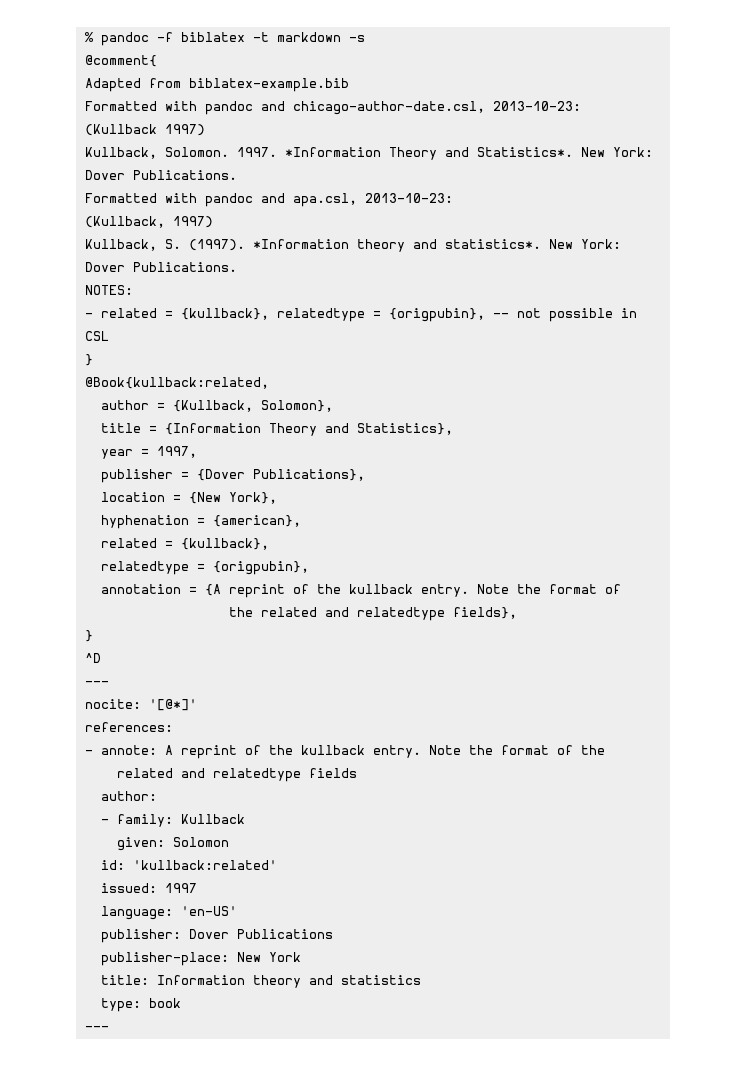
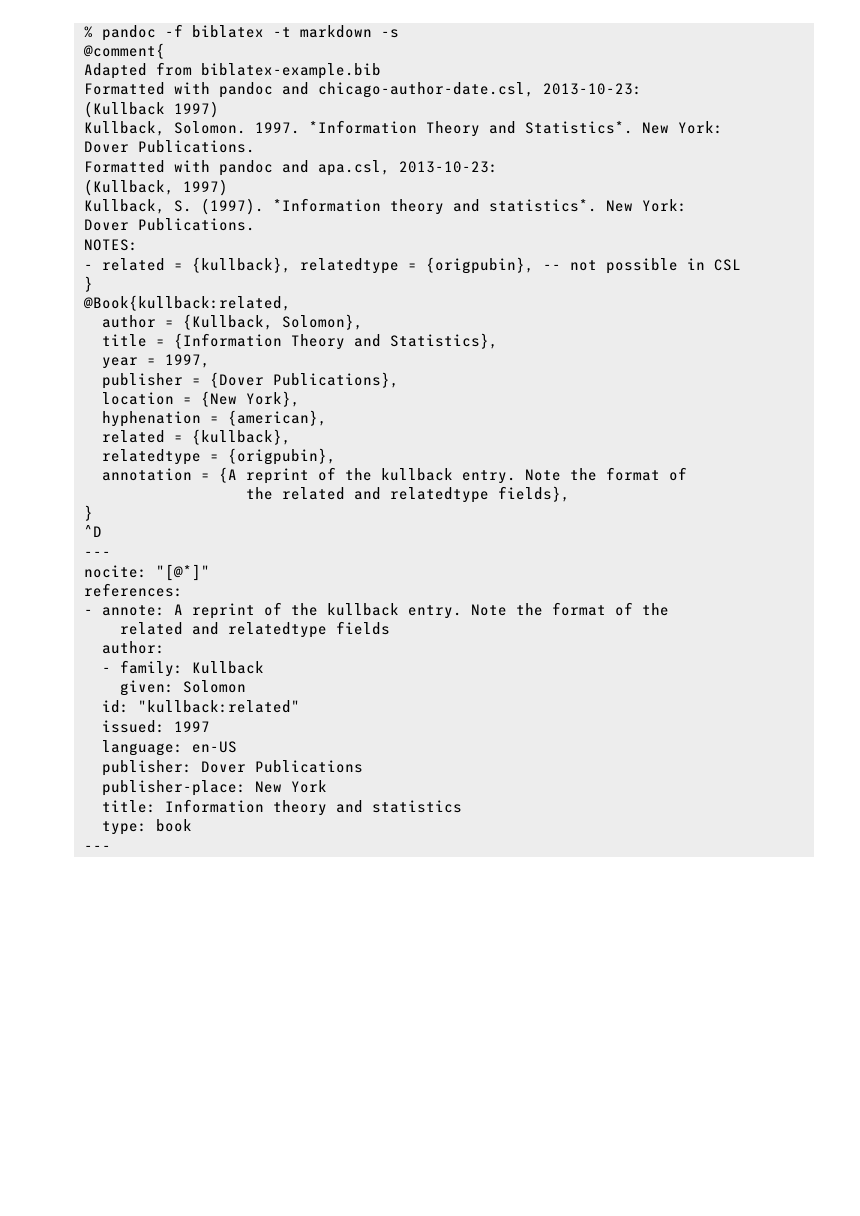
- nocite: '[@*]'
+ nocite: "[@*]"
- id: 'kullback:related'
+ id: "kullback:related"
- language: 'en-US'
+ language: en-US

